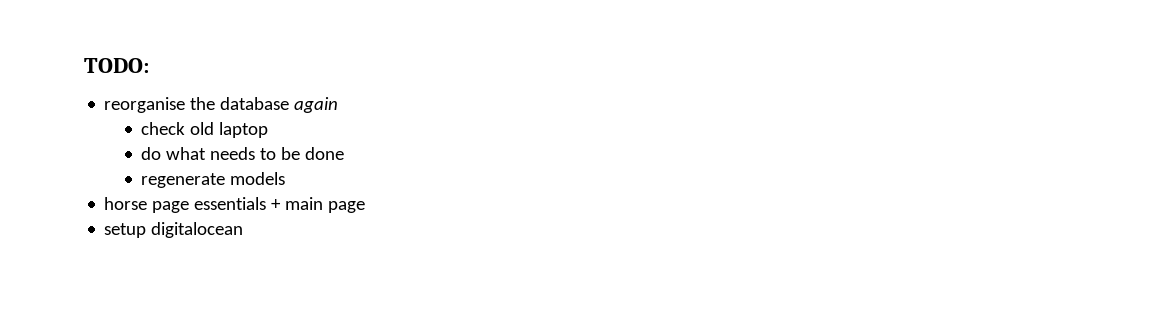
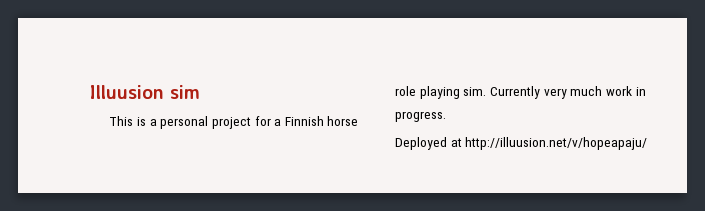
- TODO:
- reorganise the database again
- check old laptop
- do what needs to be done
- regenerate models
- horse page essentials + main page
- setup digitalocean
+ Illuusion sim
+ This is a personal project for a Finnish horse role playing sim. Currently very much work in progress.
+ Deployed at http://illuusion.net/v/hopeapaju/

